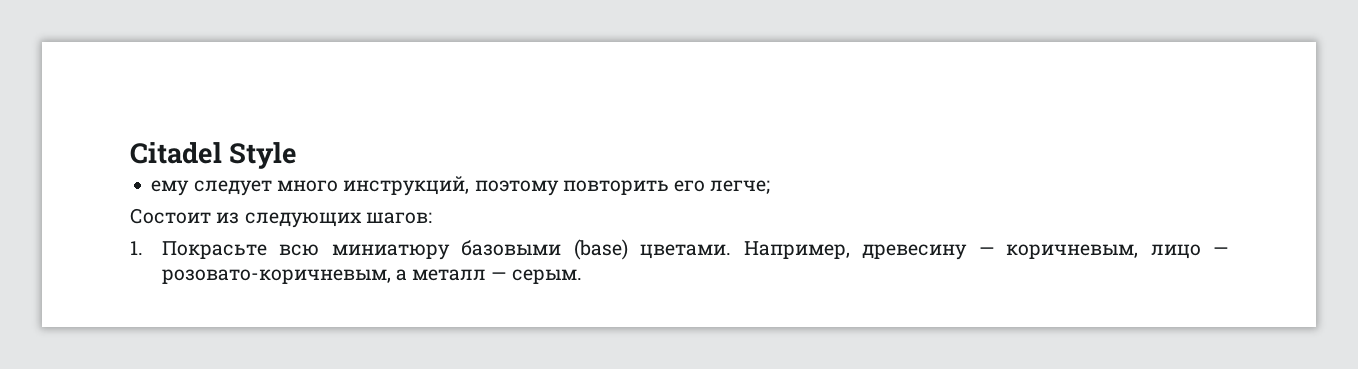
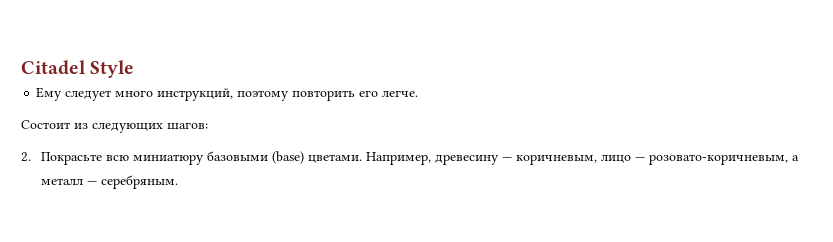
- ему следует много инструкций, поэтому повторить его легче;
+ Ему следует много инструкций, поэтому повторить его легче.
- 1. Покрасьте всю миниатюру базовыми (base) цветами.
+ 2. Покрасьте всю миниатюру базовыми (base) цветами.
- Например, древесину — коричневым, лицо — розовато-коричневым, а металл — серым.
+ Например, древесину — коричневым, лицо — розовато-коричневым, а металл — серебряным.

